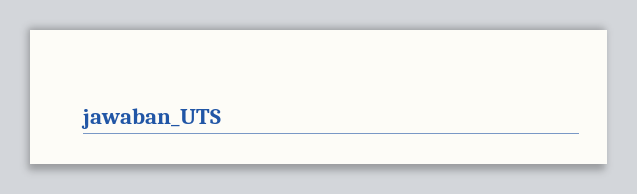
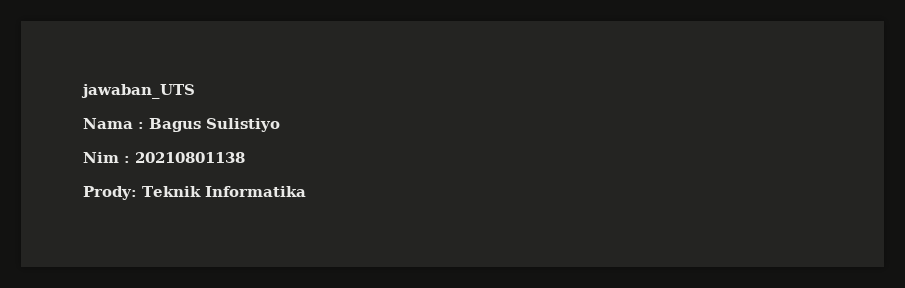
+ Nama : Bagus Sulistiyo
+ Nim : 20210801138
+ Prody: Teknik Informatika

